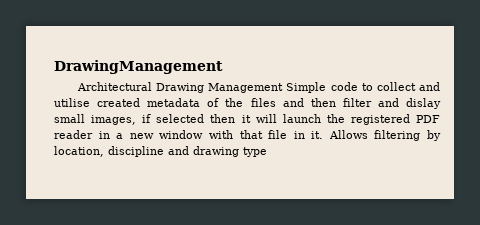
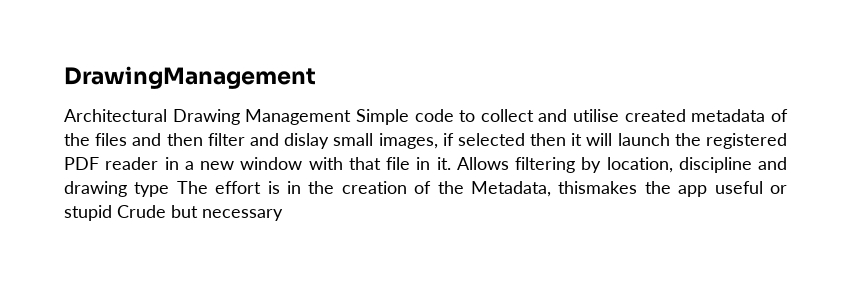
- Allows filtering by location, discipline and drawing type
+ Allows filtering by location, discipline and drawing type The effort is in the creation of the Metadata, thismakes the app useful or stupid Crude but necessary

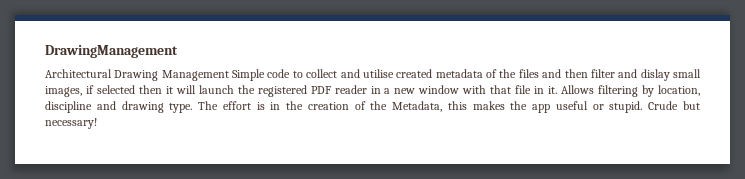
- Allows filtering by location, discipline and drawing type The effort is in the creation of the Metadata, thismakes the app useful or stupid Crude but necessary
+ Allows filtering by location, discipline and drawing type. The effort is in the creation of the Metadata, this makes the app useful or stupid. Crude but necessary!

